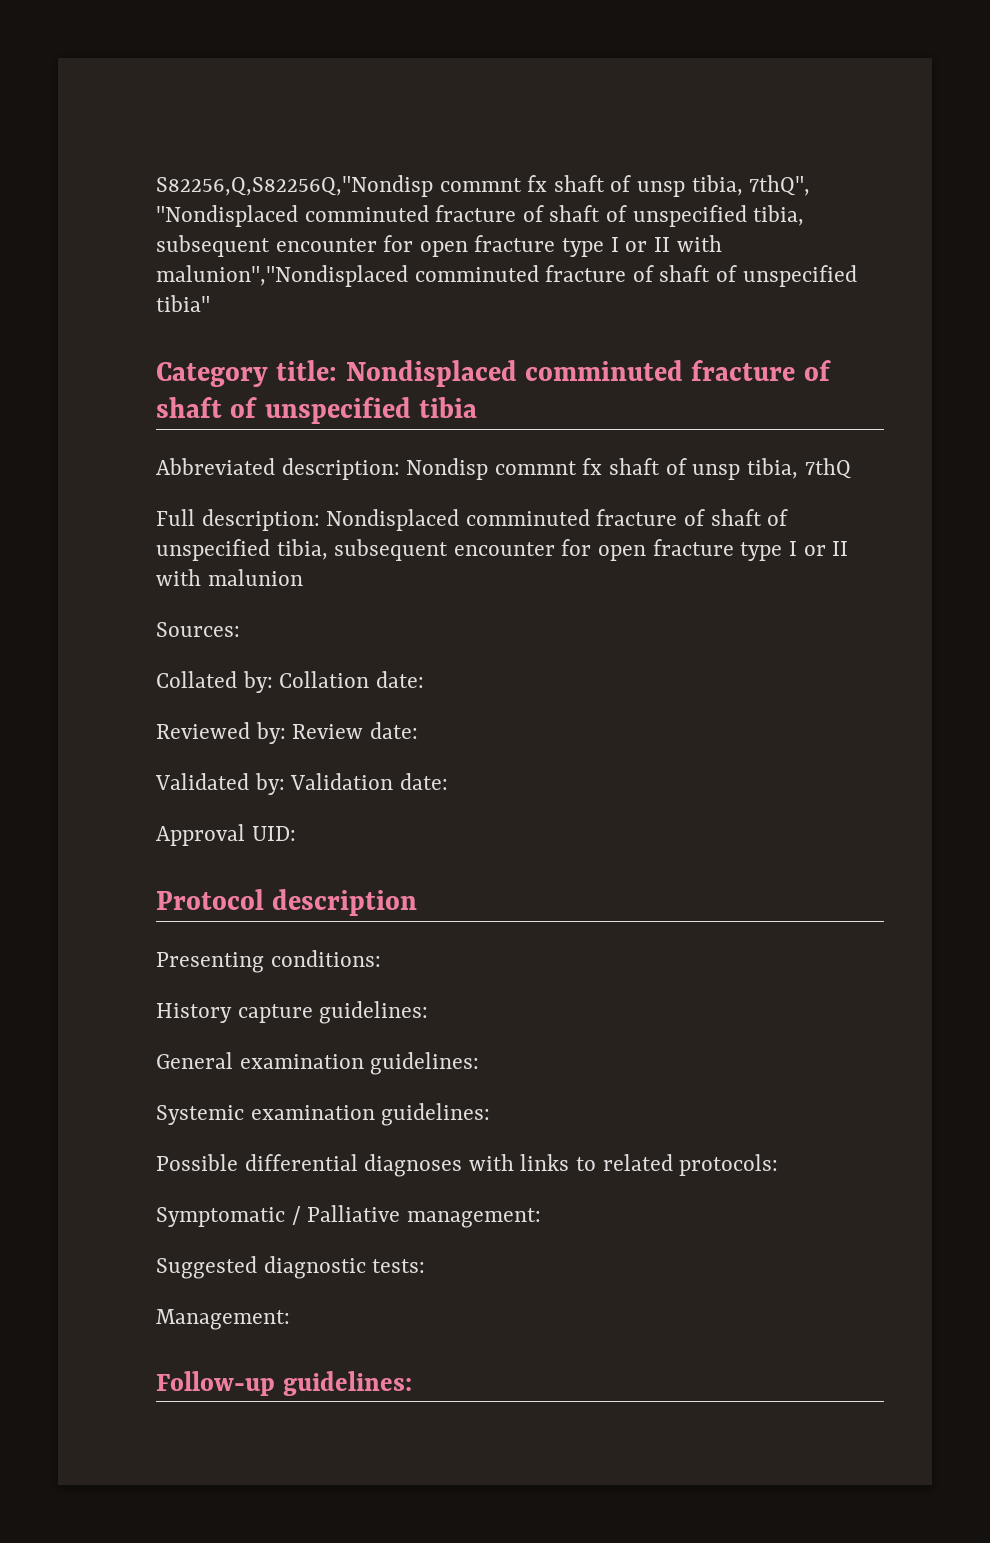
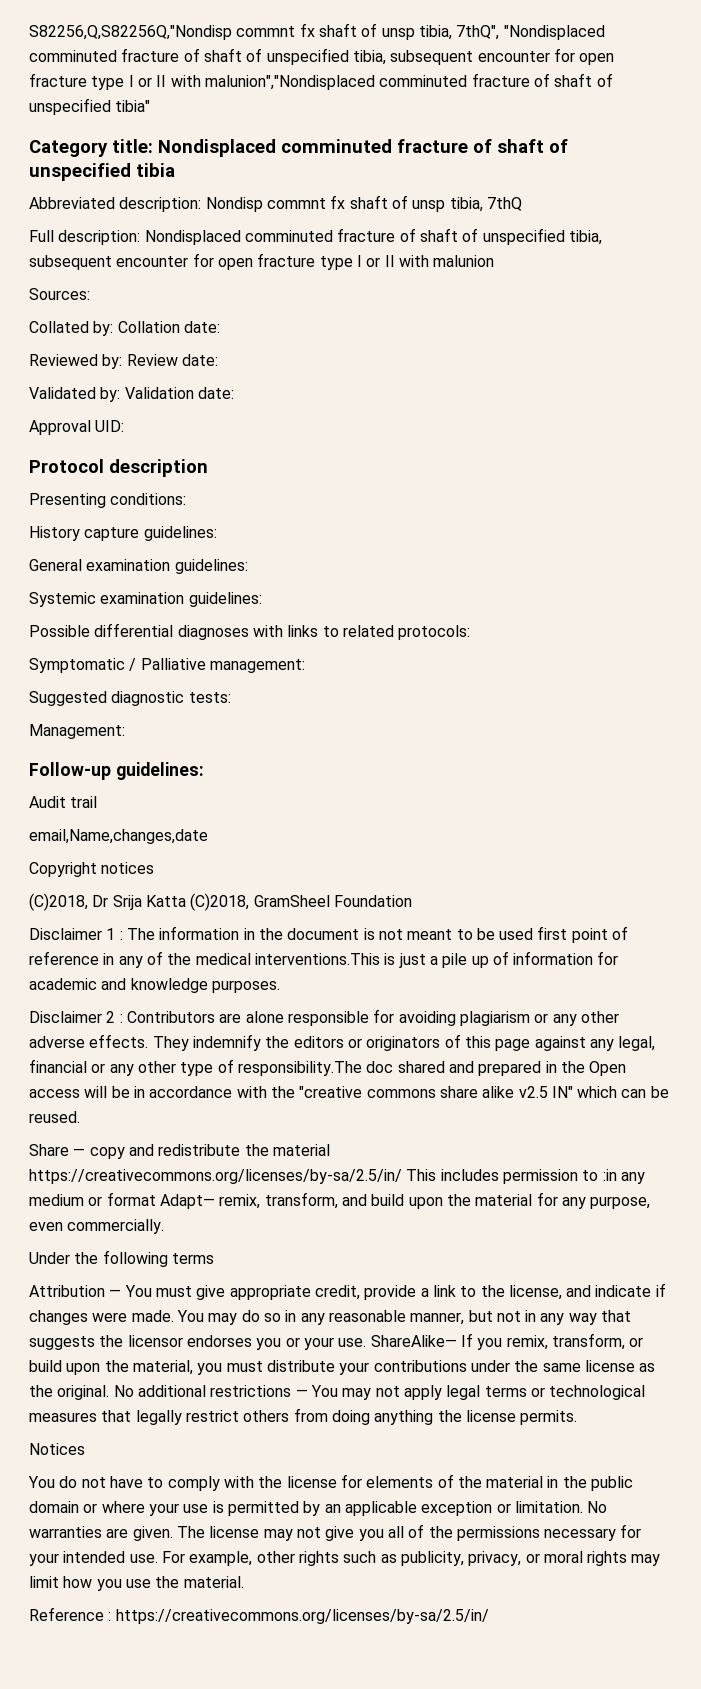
+ Audit trail
+ email,Name,changes,date
+ Copyright notices
+ (C)2018, Dr Srija Katta (C)2018, GramSheel Foundation
+ Disclaimer 1 : The information in the document is not meant to be used first point of reference in any of the medical interventions.This is just a pile up of information for academic and knowledge purposes.
+ Disclaimer 2 : Contributors are alone responsible for avoiding plagiarism or any other adverse effects. They indemnify the editors or originators of this page against any legal, financial or any other type of responsibility.The doc shared and prepared in the Open access will be in accordance with the "creative commons share alike v2.5 IN" which can be reused.
+ Share — copy and redistribute the material https://creativecommons.org/licenses/by-sa/2.5/in/ This includes permission to :in any medium or format Adapt— remix, transform, and build upon the material for any purpose, even commercially.
+ Under the following terms
+ Attribution — You must give appropriate credit, provide a link to the license, and indicate if changes were made. You may do so in any reasonable manner, but not in any way that suggests the licensor endorses you or your use. ShareAlike— If you remix, transform, or build upon the material, you must distribute your contributions under the same license as the original. No additional restrictions — You may not apply legal terms or technological measures that legally restrict others from doing anything the license permits.
+ Notices
+ You do not have to comply with the license for elements of the material in the public domain or where your use is permitted by an applicable exception or limitation. No warranties are given. The license may not give you all of the permissions necessary for your intended use. For example, other rights such as publicity, privacy, or moral rights may limit how you use the material.
+ Reference : https://creativecommons.org/licenses/by-sa/2.5/in/

